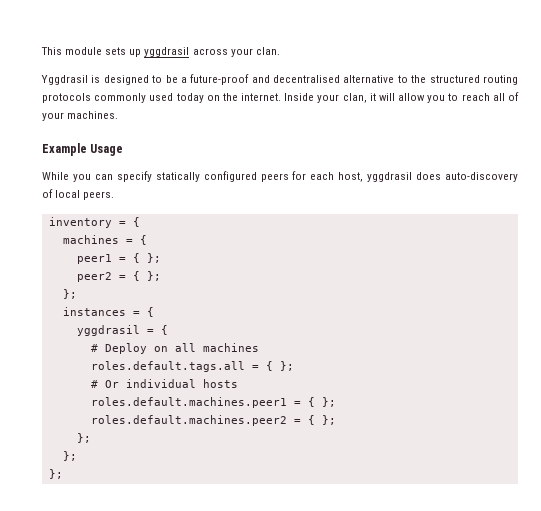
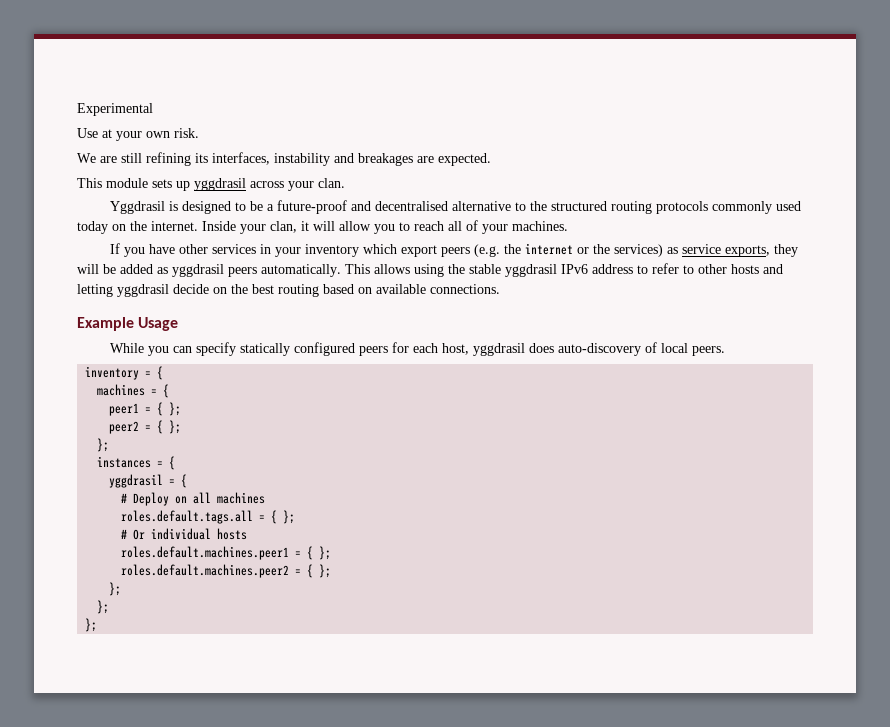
+ Experimental
+ Use at your own risk.
+ We are still refining its interfaces, instability and breakages are expected.
+ If you have other services in your inventory which export peers (e.g. the internet or the services) as service exports, they will be added as yggdrasil peers automatically. This allows using the stable yggdrasil IPv6 address to refer to other hosts and letting yggdrasil decide on the best routing based on available connections.

